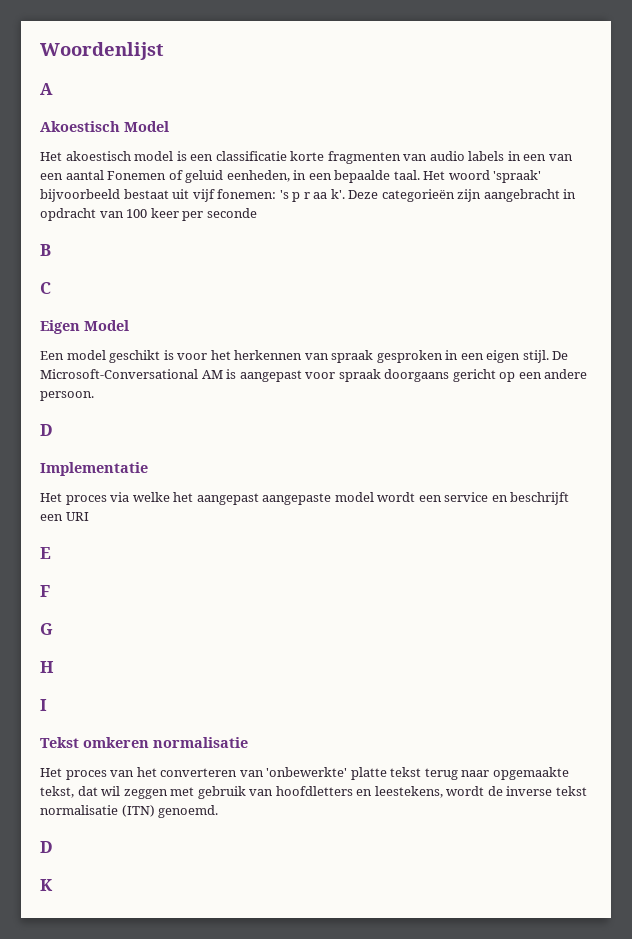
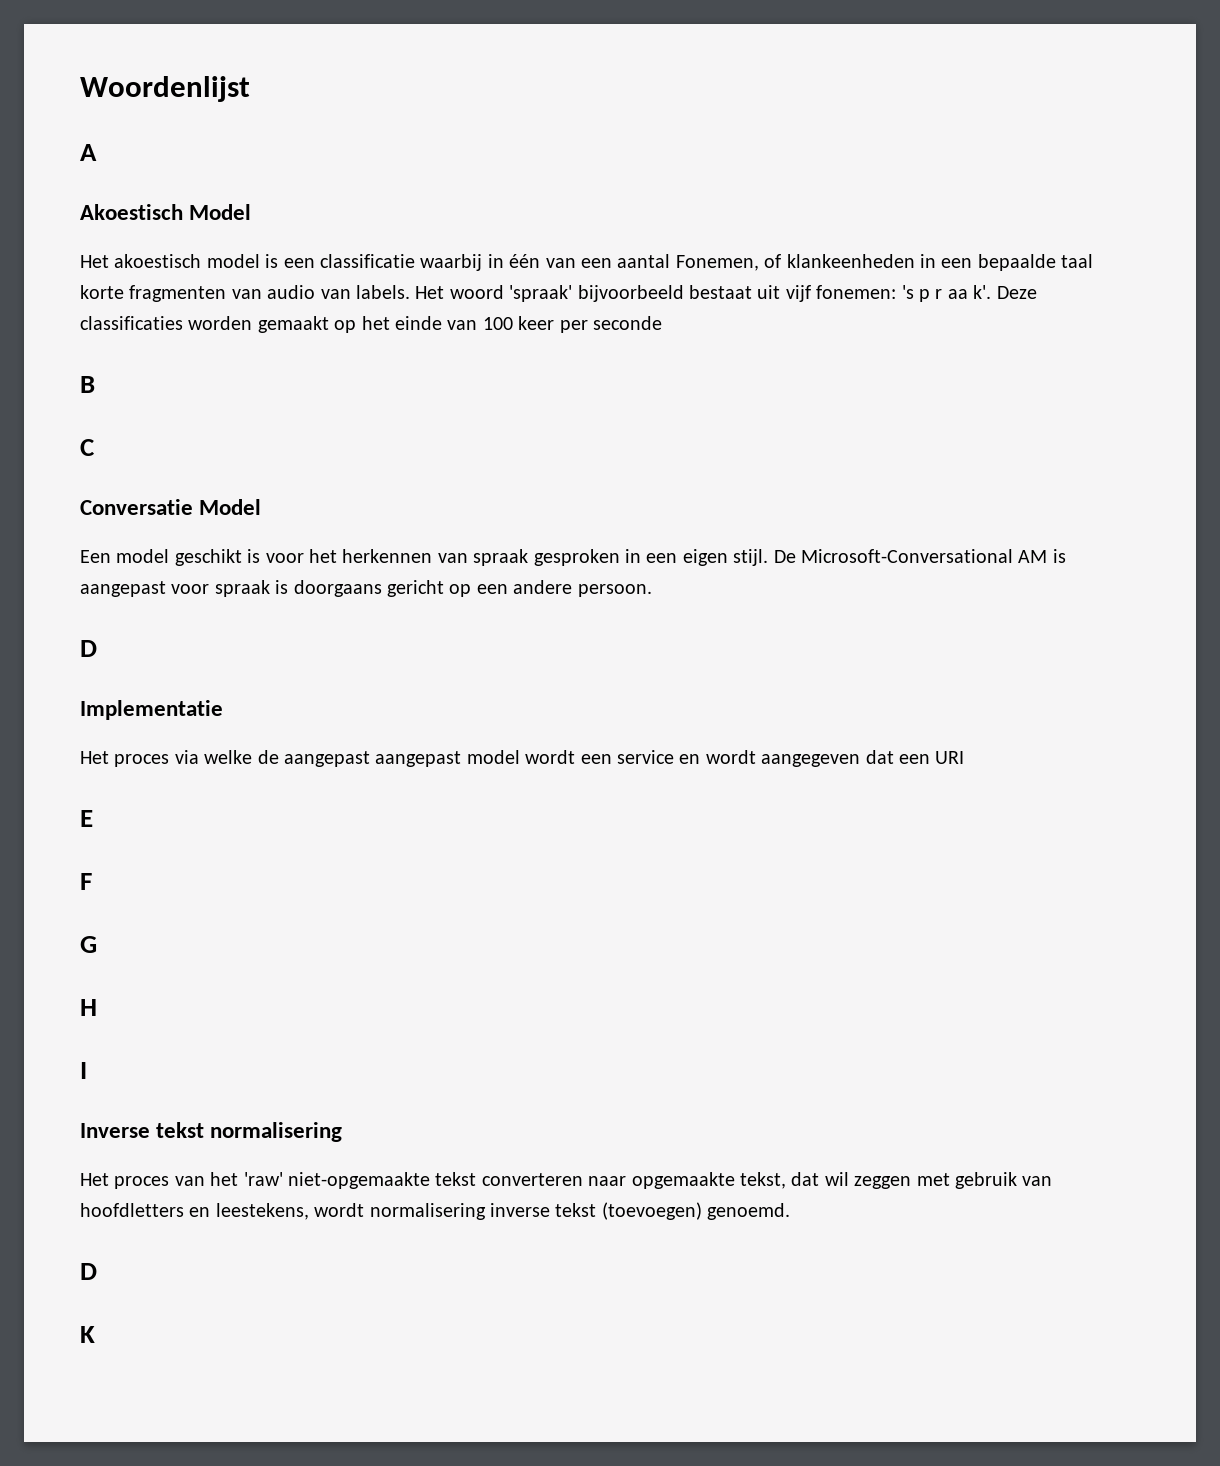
- Het akoestisch model is een classificatie korte fragmenten van audio labels in een van een aantal Fonemen of geluid eenheden, in een bepaalde taal.
+ Het akoestisch model is een classificatie waarbij in één van een aantal Fonemen, of klankeenheden in een bepaalde taal korte fragmenten van audio van labels.
- Deze categorieën zijn aangebracht in opdracht van 100 keer per seconde
+ Deze classificaties worden gemaakt op het einde van 100 keer per seconde
- Eigen Model
+ Conversatie Model
- De Microsoft-Conversational AM is aangepast voor spraak doorgaans gericht op een andere persoon.
+ De Microsoft-Conversational AM is aangepast voor spraak is doorgaans gericht op een andere persoon.
- Het proces via welke het aangepast aangepaste model wordt een service en beschrijft een URI
+ Het proces via welke de aangepast aangepast model wordt een service en wordt aangegeven dat een URI
- Tekst omkeren normalisatie
+ Inverse tekst normalisering
- Het proces van het converteren van 'onbewerkte' platte tekst terug naar opgemaakte tekst, dat wil zeggen met gebruik van hoofdletters en leestekens, wordt de inverse tekst normalisatie (ITN) genoemd.
+ Het proces van het 'raw' niet-opgemaakte tekst converteren naar opgemaakte tekst, dat wil zeggen met gebruik van hoofdletters en leestekens, wordt normalisering inverse tekst (toevoegen) genoemd.

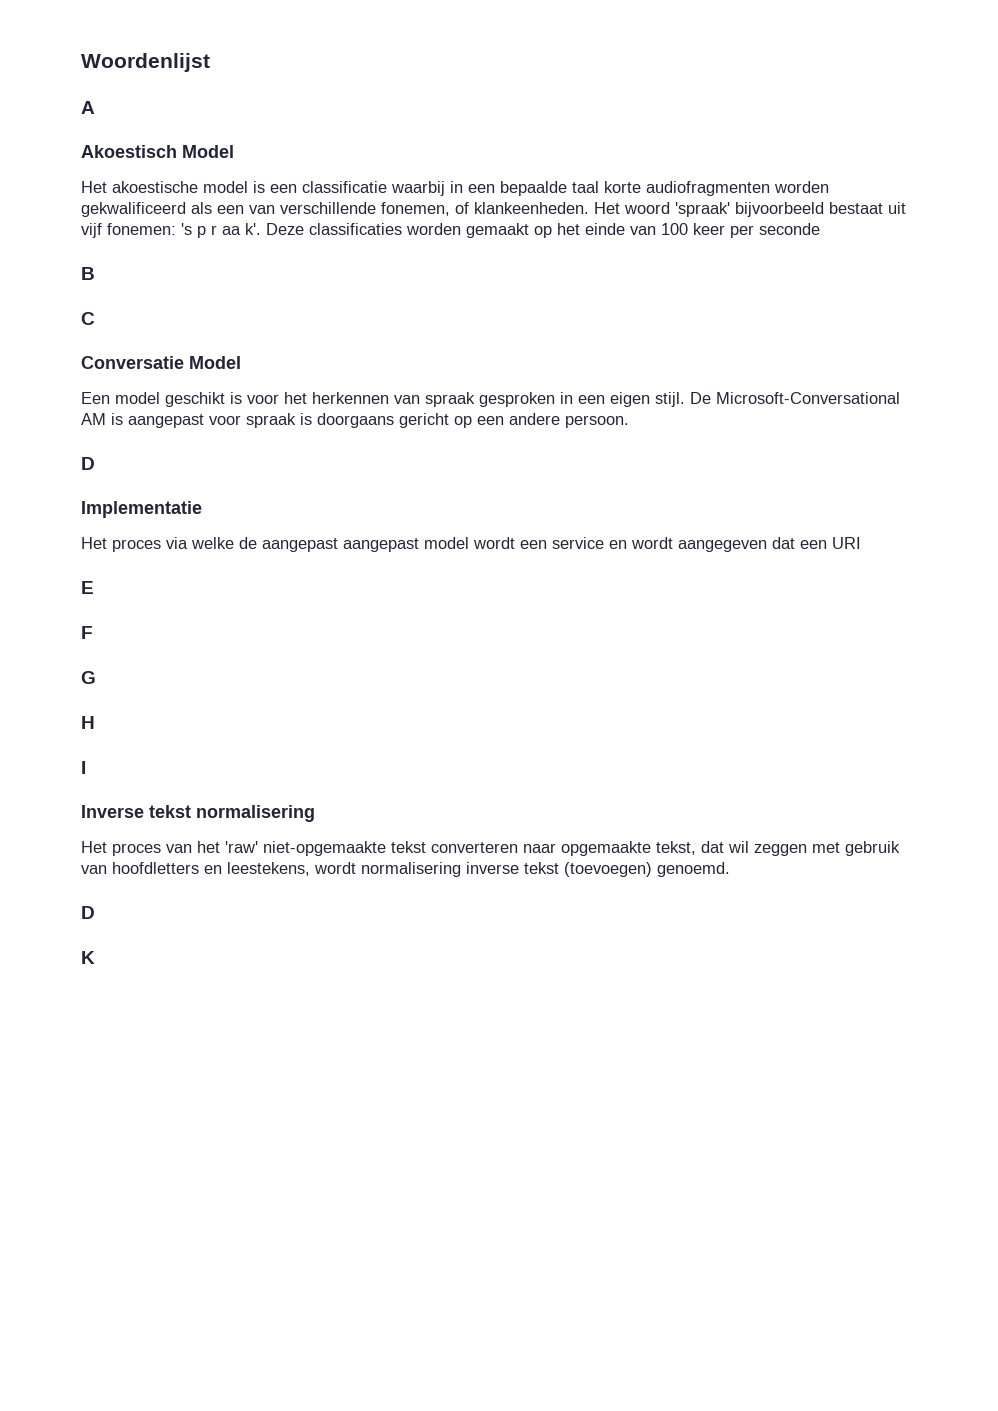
- Het akoestisch model is een classificatie waarbij in één van een aantal Fonemen, of klankeenheden in een bepaalde taal korte fragmenten van audio van labels.
+ Het akoestische model is een classificatie waarbij in een bepaalde taal korte audiofragmenten worden gekwalificeerd als een van verschillende fonemen, of klankeenheden.

